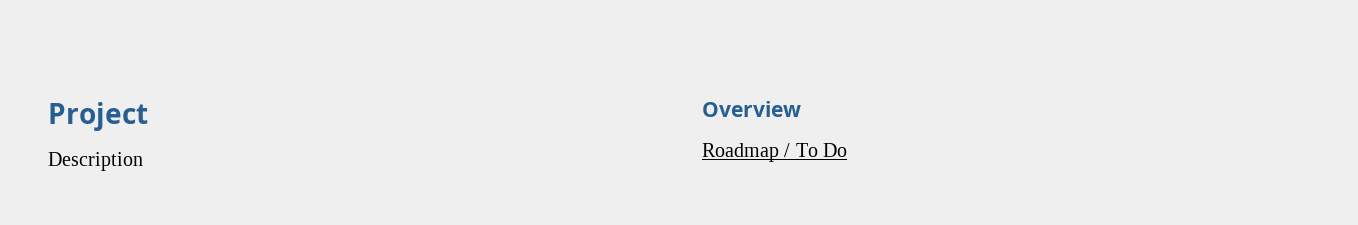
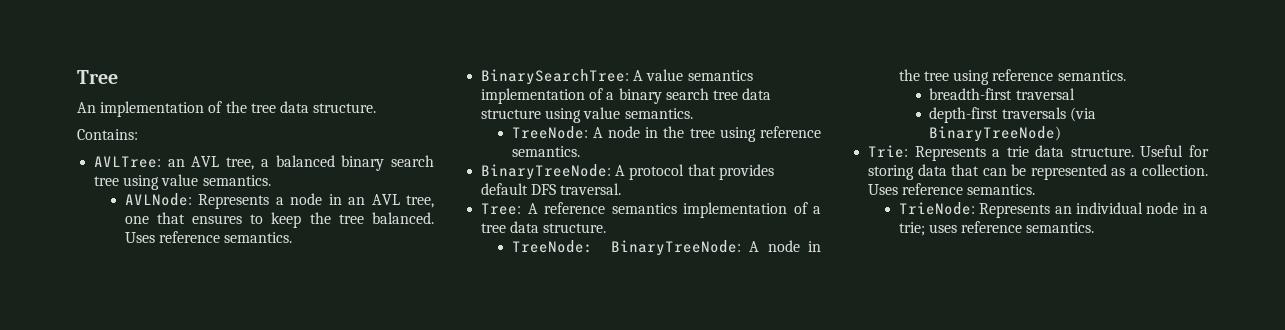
- Project
- Description
- Overview
- Roadmap / To Do
+ Tree
+ An implementation of the tree data structure.
+ Contains:
+ AVLTree: an AVL tree, a balanced binary search tree using value semantics.
+ AVLNode: Represents a node in an AVL tree, one that ensures to keep the tree balanced. Uses reference semantics.
+ BinarySearchTree: A value semantics implementation of a binary search tree data structure using value semantics.
+ TreeNode: A node in the tree using reference semantics.
+ BinaryTreeNode: A protocol that provides default DFS traversal.
+ Tree: A reference semantics implementation of a tree data structure.
+ TreeNode: BinaryTreeNode: A node in the tree using reference semantics.
+ breadth-first traversal
+ depth-first traversals (via BinaryTreeNode)
+ Trie: Represents a trie data structure. Useful for storing data that can be represented as a collection. Uses reference semantics.
+ TrieNode: Represents an individual node in a trie; uses reference semantics.

